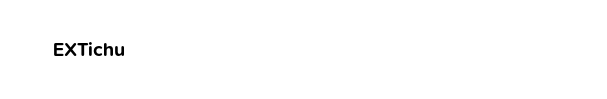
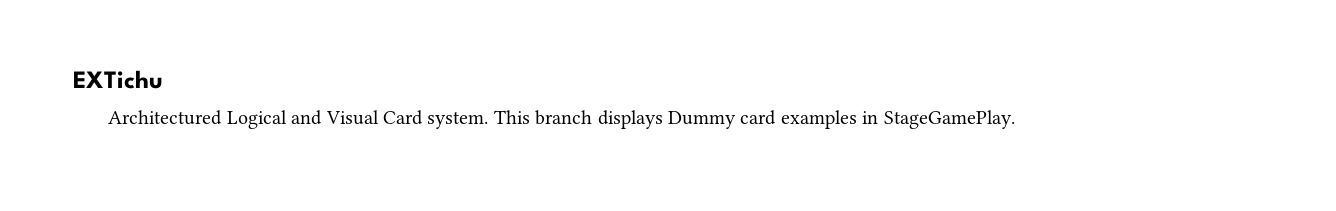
+ Architectured Logical and Visual Card system. This branch displays Dummy card examples in StageGamePlay.

